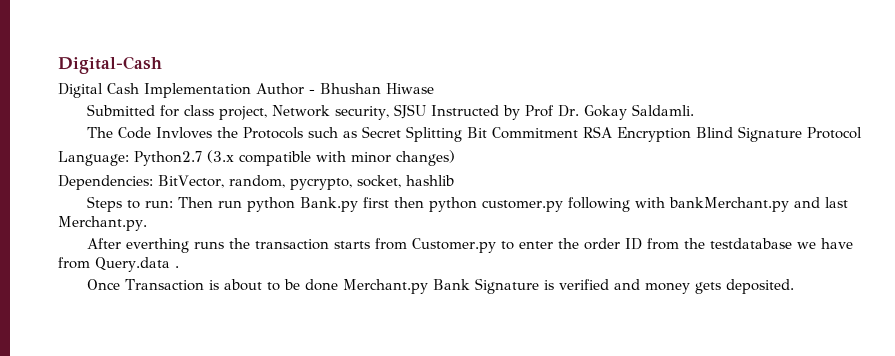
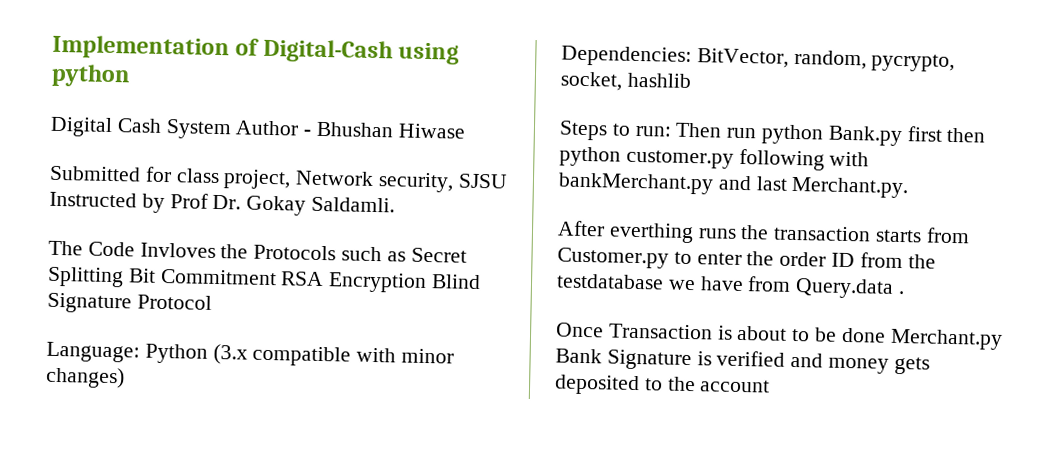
- Digital-Cash
+ Implementation of Digital-Cash using python
- Digital Cash Implementation Author - Bhushan Hiwase
+ Digital Cash System Author - Bhushan Hiwase
- Language: Python2.7 (3.x compatible with minor changes)
+ Language: Python (3.x compatible with minor changes)
- Once Transaction is about to be done Merchant.py Bank Signature is verified and money gets deposited.
+ Once Transaction is about to be done Merchant.py Bank Signature is verified and money gets deposited to the account

